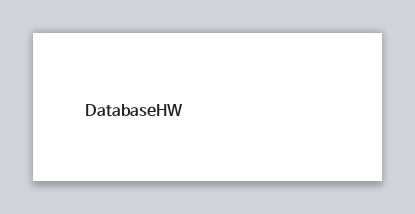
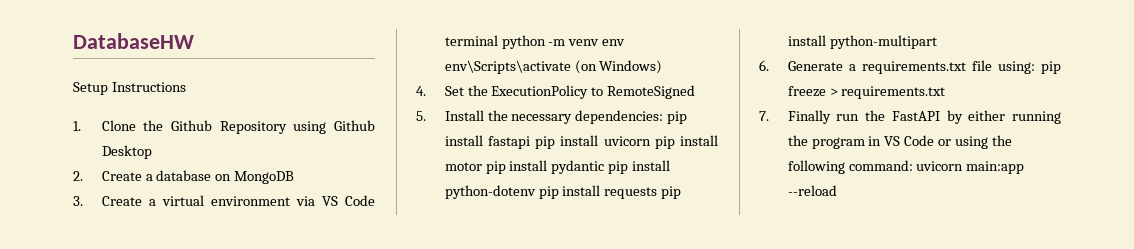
+ Setup Instructions
+ 1. Clone the Github Repository using Github Desktop
+ 2. Create a database on MongoDB
+ 3. Create a virtual environment via VS Code terminal python -m venv env env\Scripts\activate (on Windows)
+ 4. Set the ExecutionPolicy to RemoteSigned
+ 5. Install the necessary dependencies: pip install fastapi pip install uvicorn pip install motor pip install pydantic pip install python-dotenv pip install requests pip install python-multipart
+ 6. Generate a requirements.txt file using: pip freeze > requirements.txt
+ 7. Finally run the FastAPI by either running the program in VS Code or using the following command: uvicorn main:app --reload

